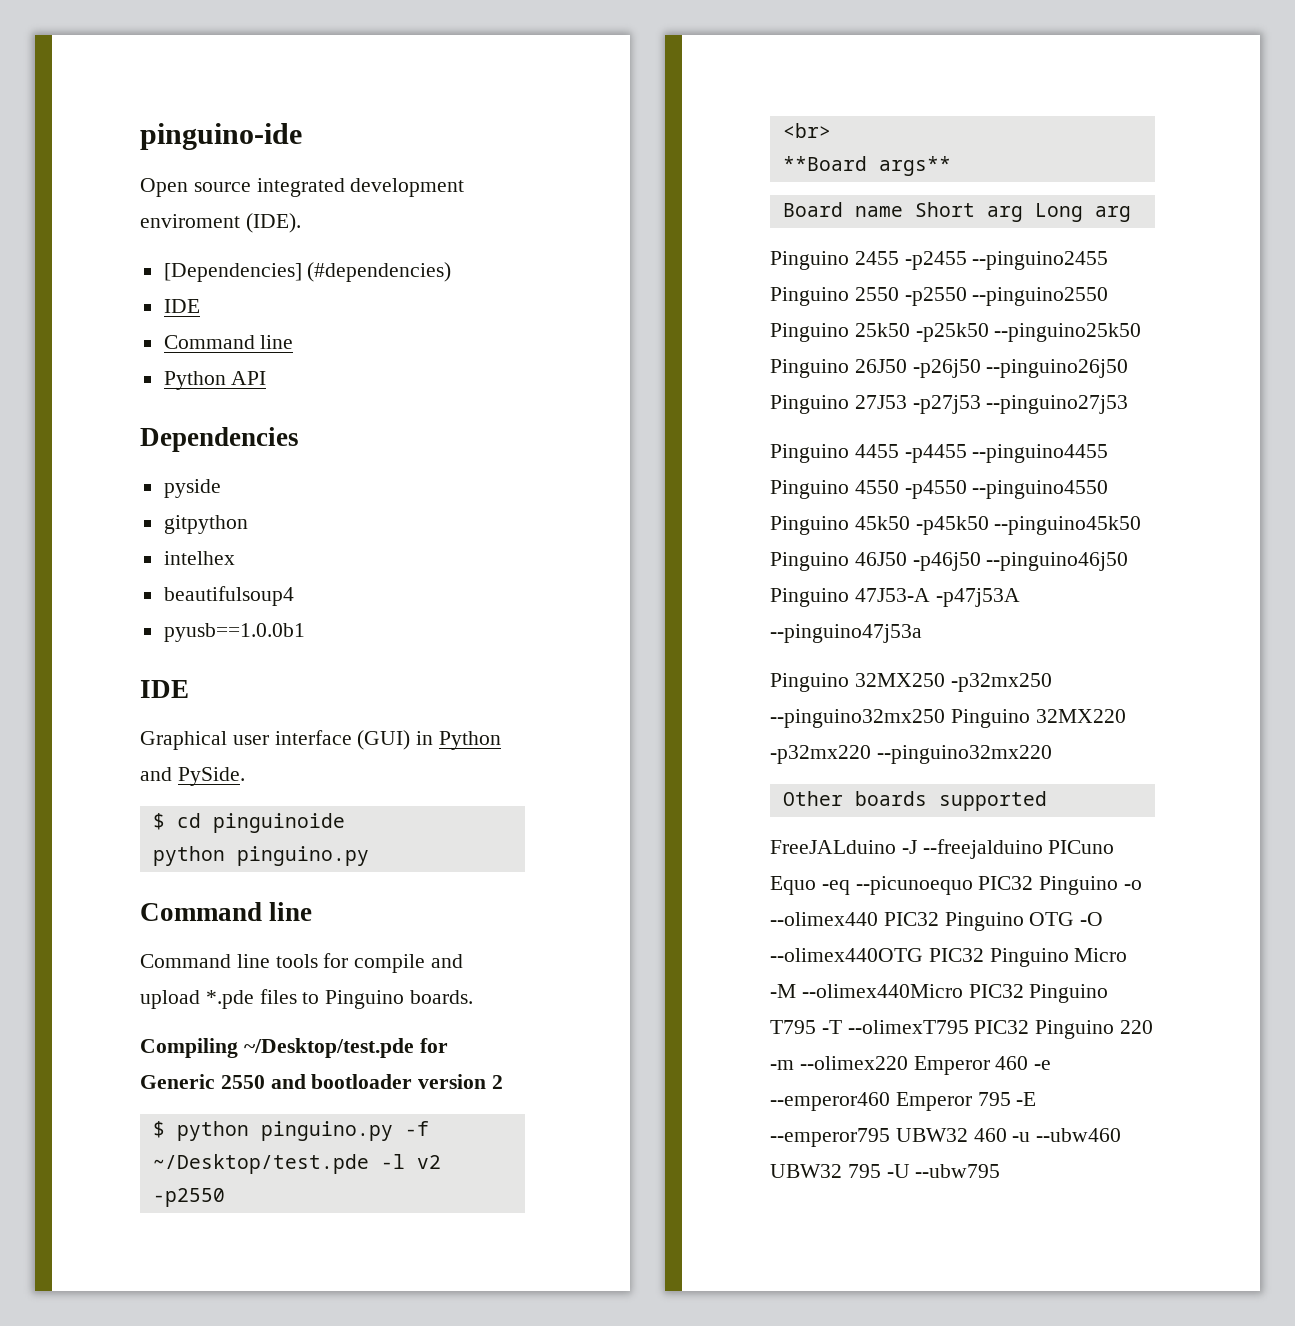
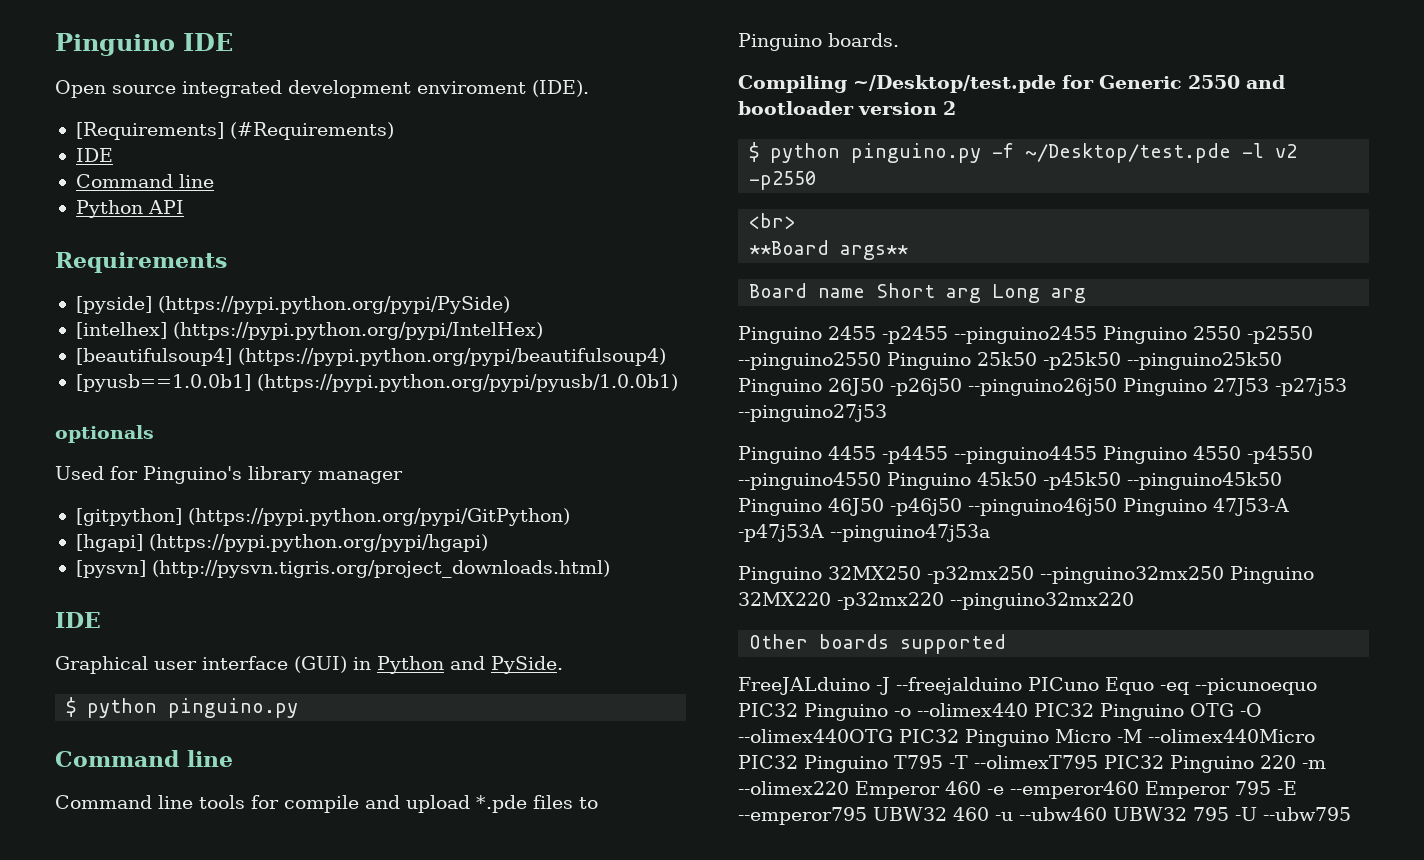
- pinguino-ide
+ Pinguino IDE
- [Dependencies] (#dependencies)
+ [Requirements] (#Requirements)
- Dependencies
- pyside
- gitpython
- intelhex
- beautifulsoup4
- pyusb==1.0.0b1
+ Requirements
+ [pyside] (https://pypi.python.org/pypi/PySide)
+ [intelhex] (https://pypi.python.org/pypi/IntelHex)
+ [beautifulsoup4] (https://pypi.python.org/pypi/beautifulsoup4)
+ [pyusb==1.0.0b1] (https://pypi.python.org/pypi/pyusb/1.0.0b1)
+ optionals
+ Used for Pinguino's library manager
+ [gitpython] (https://pypi.python.org/pypi/GitPython)
+ [hgapi] (https://pypi.python.org/pypi/hgapi)
+ [pysvn] (http://pysvn.tigris.org/project_downloads.html)
  Graphical user interface (GUI) in Python and PySide.
- $ cd pinguinoide
- python pinguino.py
+ $ python pinguino.py

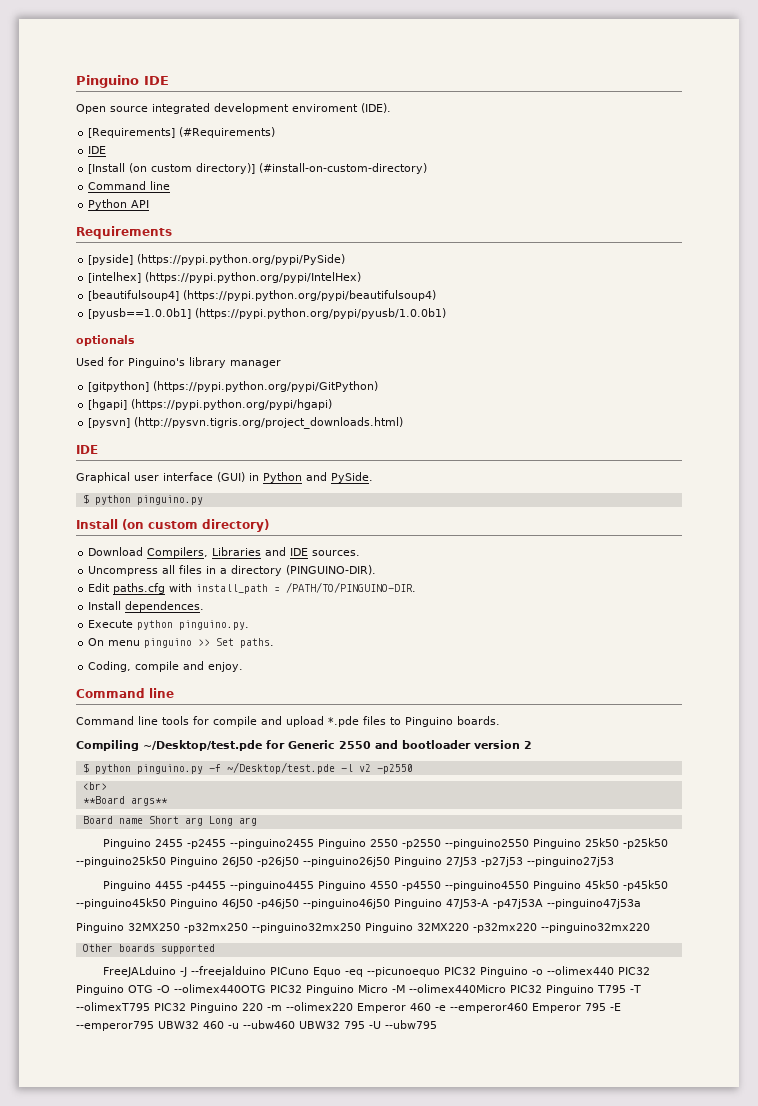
+ [Install (on custom directory)] (#install-on-custom-directory)
+ Install (on custom directory)
+ Download Compilers, Libraries and IDE sources.
+ Uncompress all files in a directory (PINGUINO-DIR).
+ Edit paths.cfg with install_path = /PATH/TO/PINGUINO-DIR.
+ Install dependences.
+ Execute python pinguino.py.
+ On menu pinguino >> Set paths.
+ Coding, compile and enjoy.

